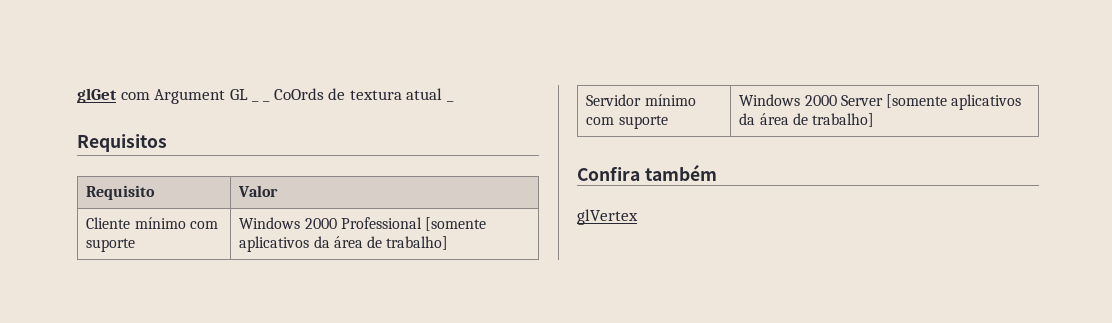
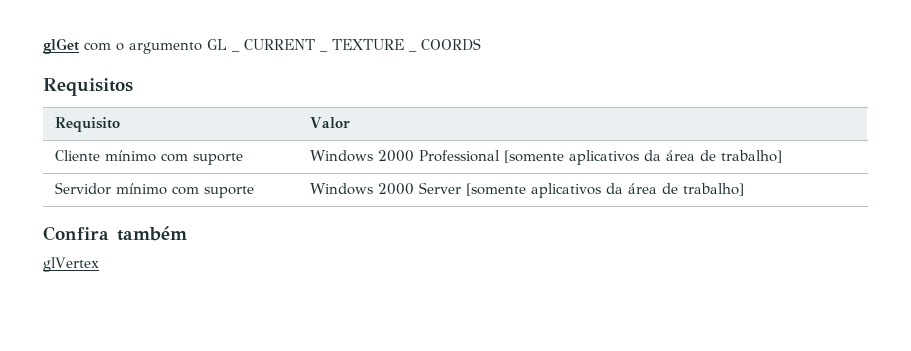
- glGet com Argument GL _ _ CoOrds de textura atual _
+ glGet com o argumento GL _ CURRENT _ TEXTURE _ COORDS

